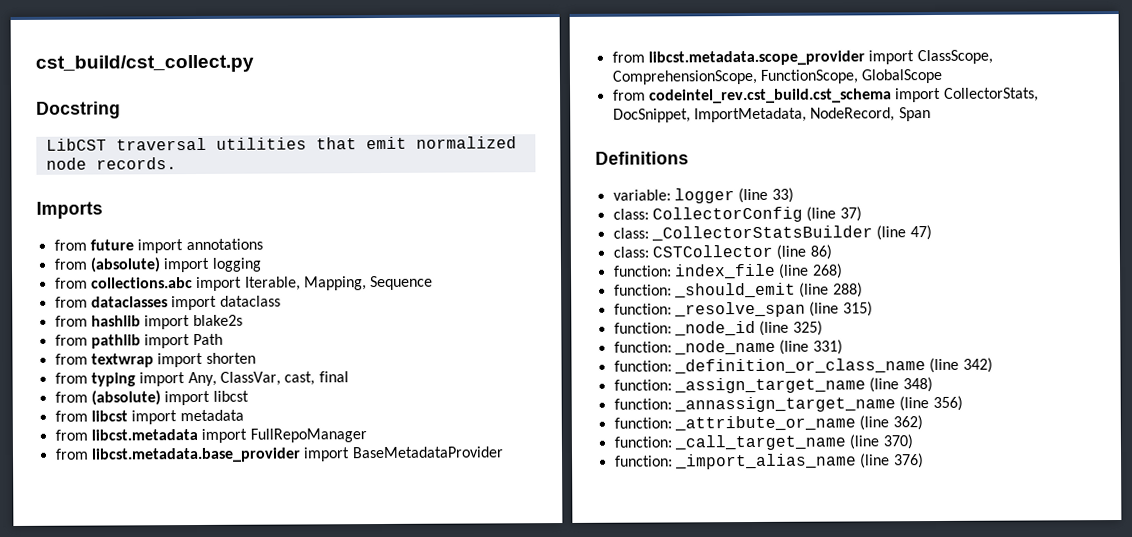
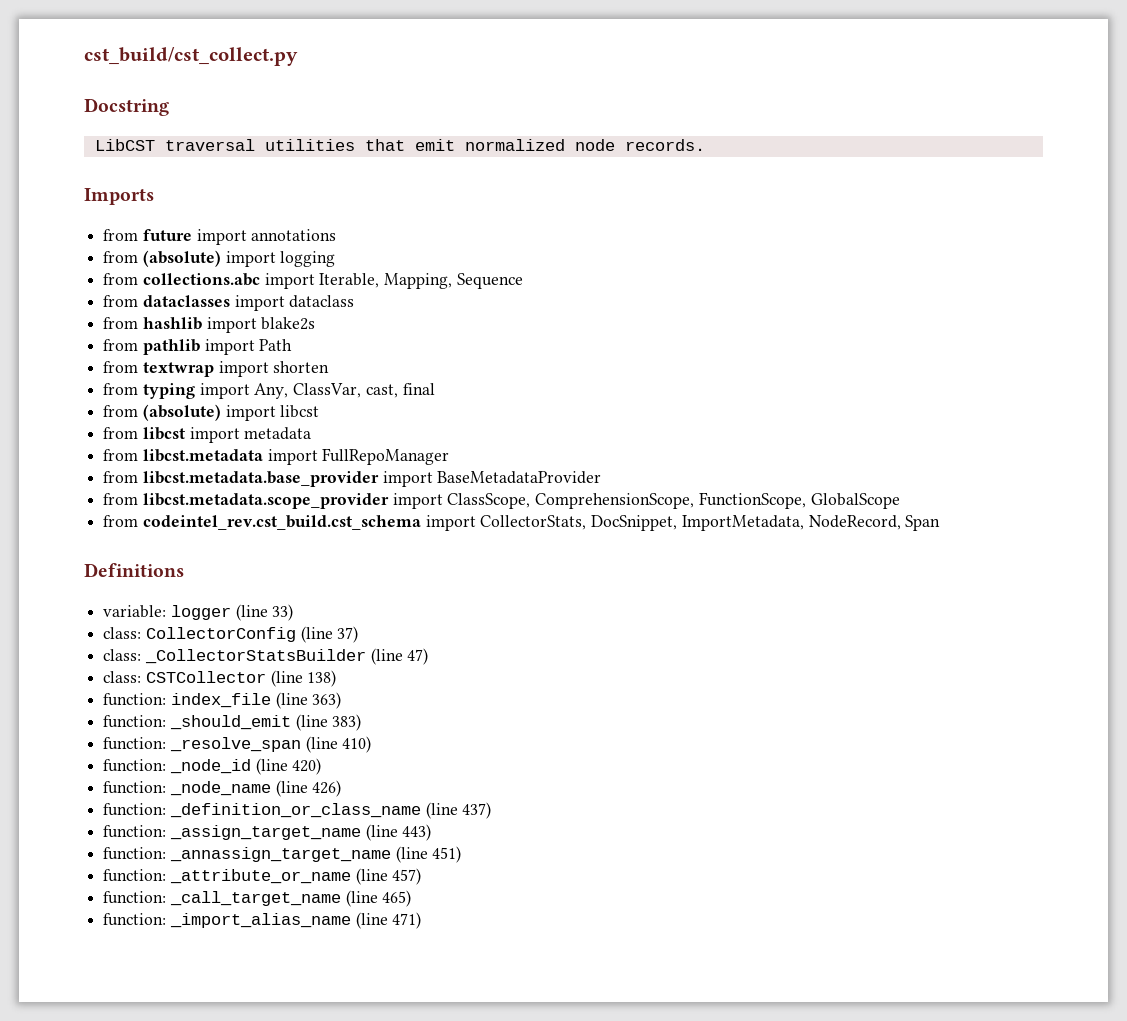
- class: CSTCollector (line 86)
+ class: CSTCollector (line 138)
- function: index_file (line 268)
+ function: index_file (line 363)
- function: _should_emit (line 288)
+ function: _should_emit (line 383)
- function: _resolve_span (line 315)
+ function: _resolve_span (line 410)
- function: _node_id (line 325)
+ function: _node_id (line 420)
- function: _node_name (line 331)
+ function: _node_name (line 426)
- function: _definition_or_class_name (line 342)
+ function: _definition_or_class_name (line 437)
- function: _assign_target_name (line 348)
+ function: _assign_target_name (line 443)
- function: _annassign_target_name (line 356)
+ function: _annassign_target_name (line 451)
- function: _attribute_or_name (line 362)
+ function: _attribute_or_name (line 457)
- function: _call_target_name (line 370)
+ function: _call_target_name (line 465)
- function: _import_alias_name (line 376)
+ function: _import_alias_name (line 471)

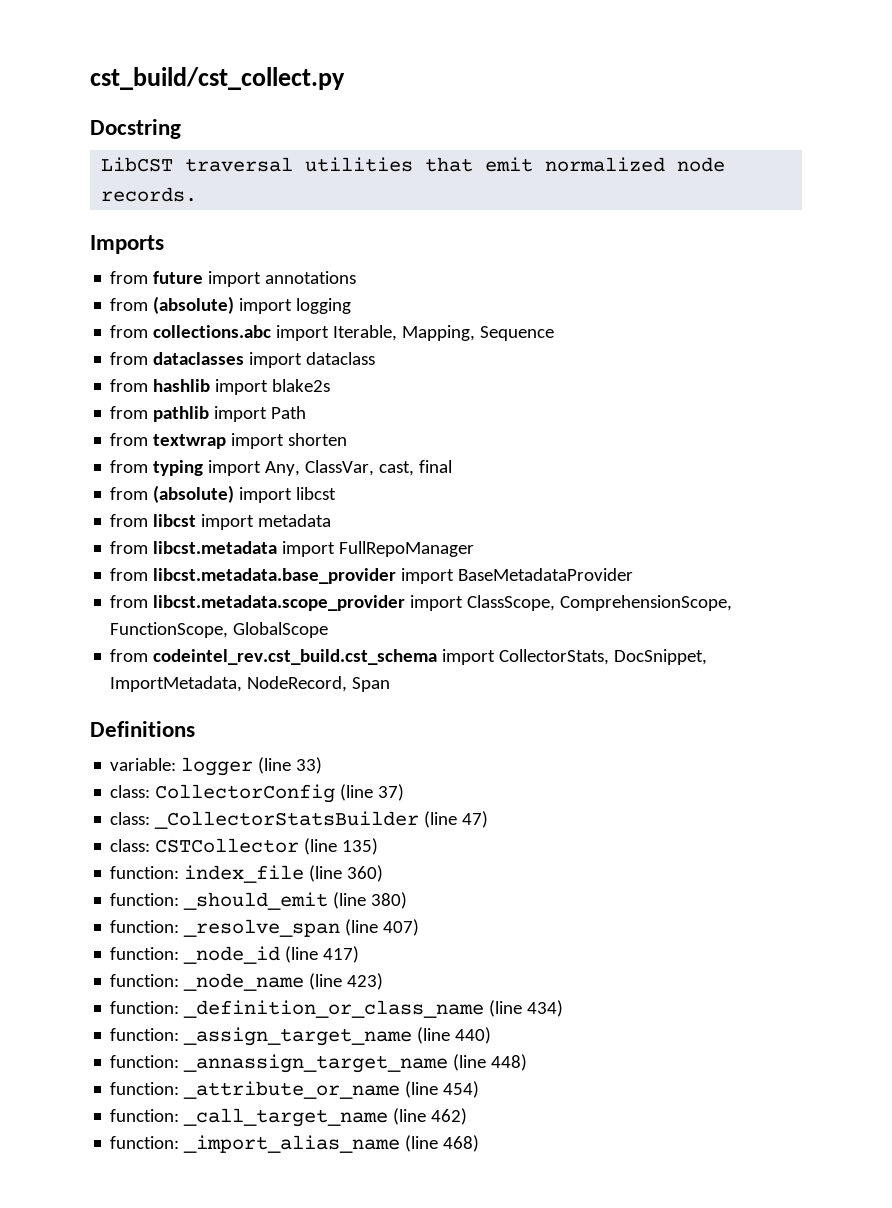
- class: CSTCollector (line 138)
+ class: CSTCollector (line 135)
- function: index_file (line 363)
+ function: index_file (line 360)
- function: _should_emit (line 383)
+ function: _should_emit (line 380)
- function: _resolve_span (line 410)
+ function: _resolve_span (line 407)
- function: _node_id (line 420)
+ function: _node_id (line 417)
- function: _node_name (line 426)
+ function: _node_name (line 423)
- function: _definition_or_class_name (line 437)
+ function: _definition_or_class_name (line 434)
- function: _assign_target_name (line 443)
+ function: _assign_target_name (line 440)
- function: _annassign_target_name (line 451)
+ function: _annassign_target_name (line 448)
- function: _attribute_or_name (line 457)
+ function: _attribute_or_name (line 454)
- function: _call_target_name (line 465)
+ function: _call_target_name (line 462)
- function: _import_alias_name (line 471)
+ function: _import_alias_name (line 468)

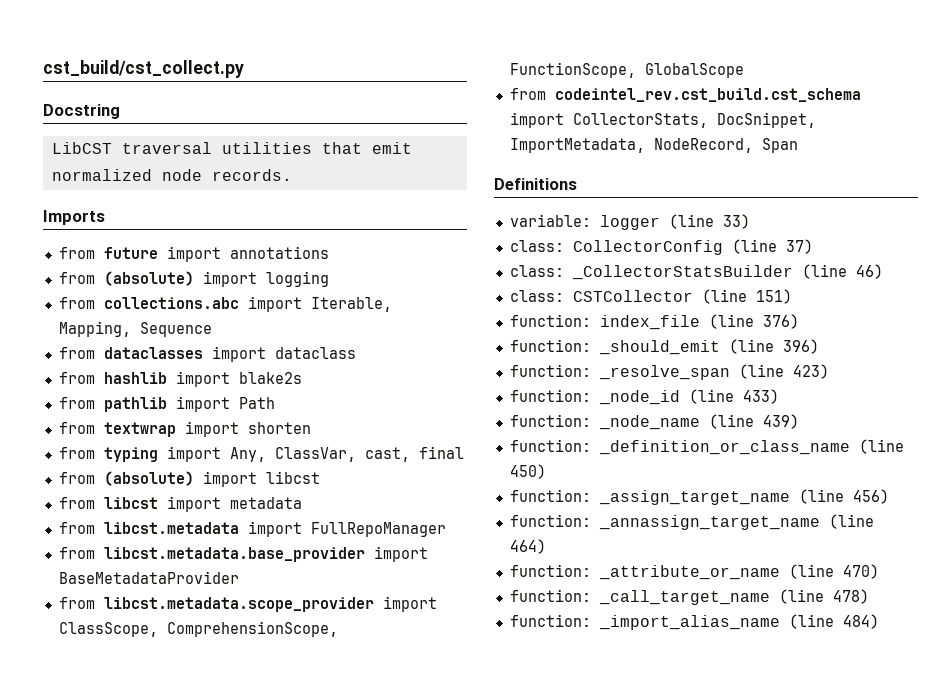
- class: _CollectorStatsBuilder (line 47)
+ class: _CollectorStatsBuilder (line 46)
- class: CSTCollector (line 135)
+ class: CSTCollector (line 151)
- function: index_file (line 360)
+ function: index_file (line 376)
- function: _should_emit (line 380)
+ function: _should_emit (line 396)
- function: _resolve_span (line 407)
+ function: _resolve_span (line 423)
- function: _node_id (line 417)
+ function: _node_id (line 433)
- function: _node_name (line 423)
+ function: _node_name (line 439)
- function: _definition_or_class_name (line 434)
+ function: _definition_or_class_name (line 450)
- function: _assign_target_name (line 440)
+ function: _assign_target_name (line 456)
- function: _annassign_target_name (line 448)
+ function: _annassign_target_name (line 464)
- function: _attribute_or_name (line 454)
+ function: _attribute_or_name (line 470)
- function: _call_target_name (line 462)
+ function: _call_target_name (line 478)
- function: _import_alias_name (line 468)
+ function: _import_alias_name (line 484)

